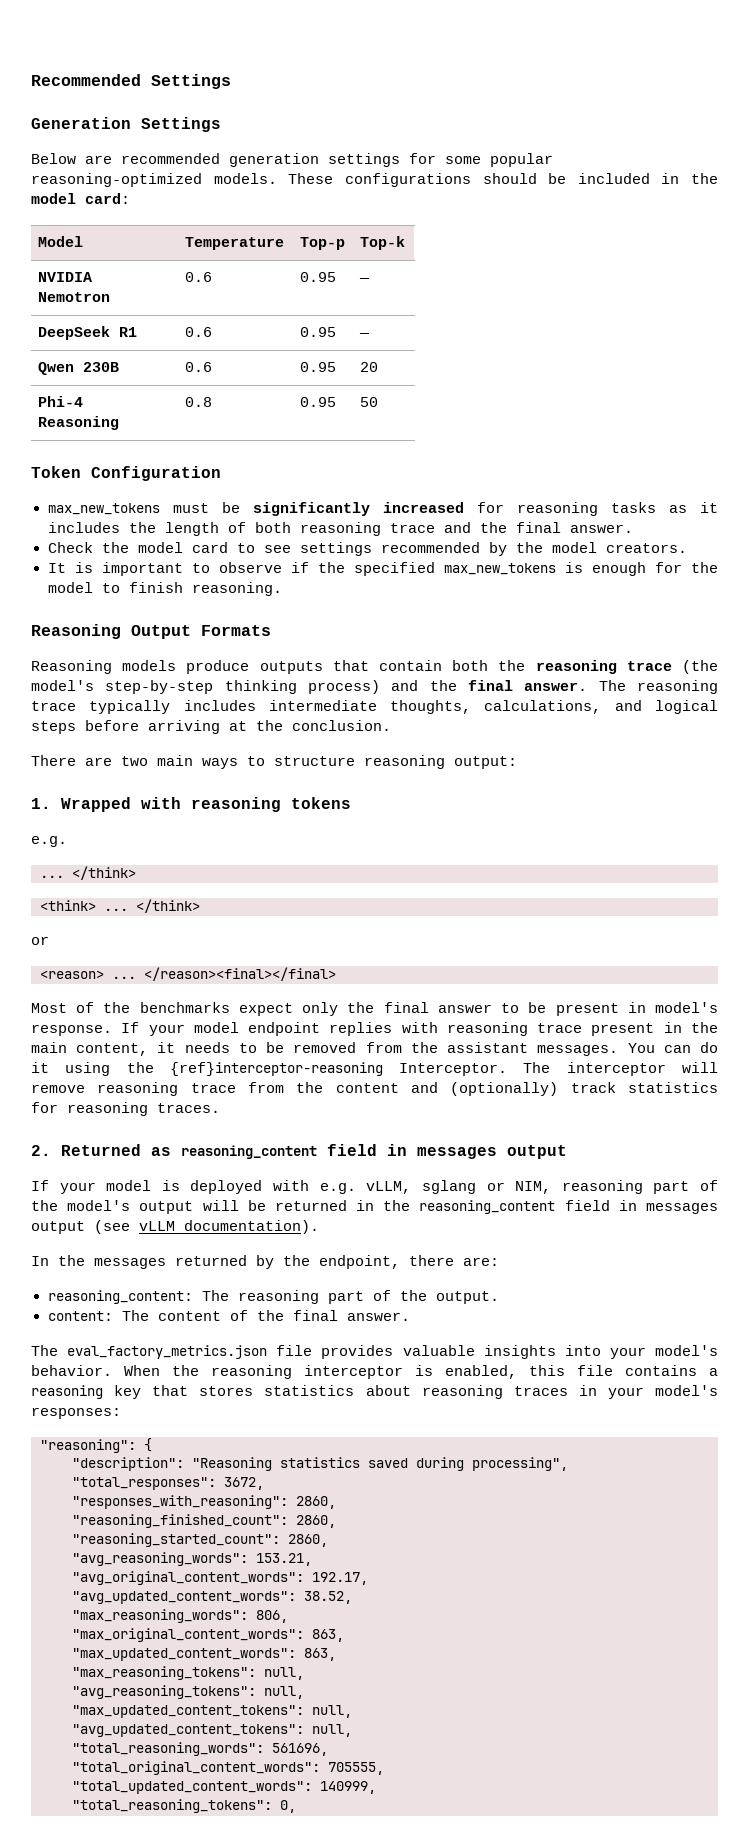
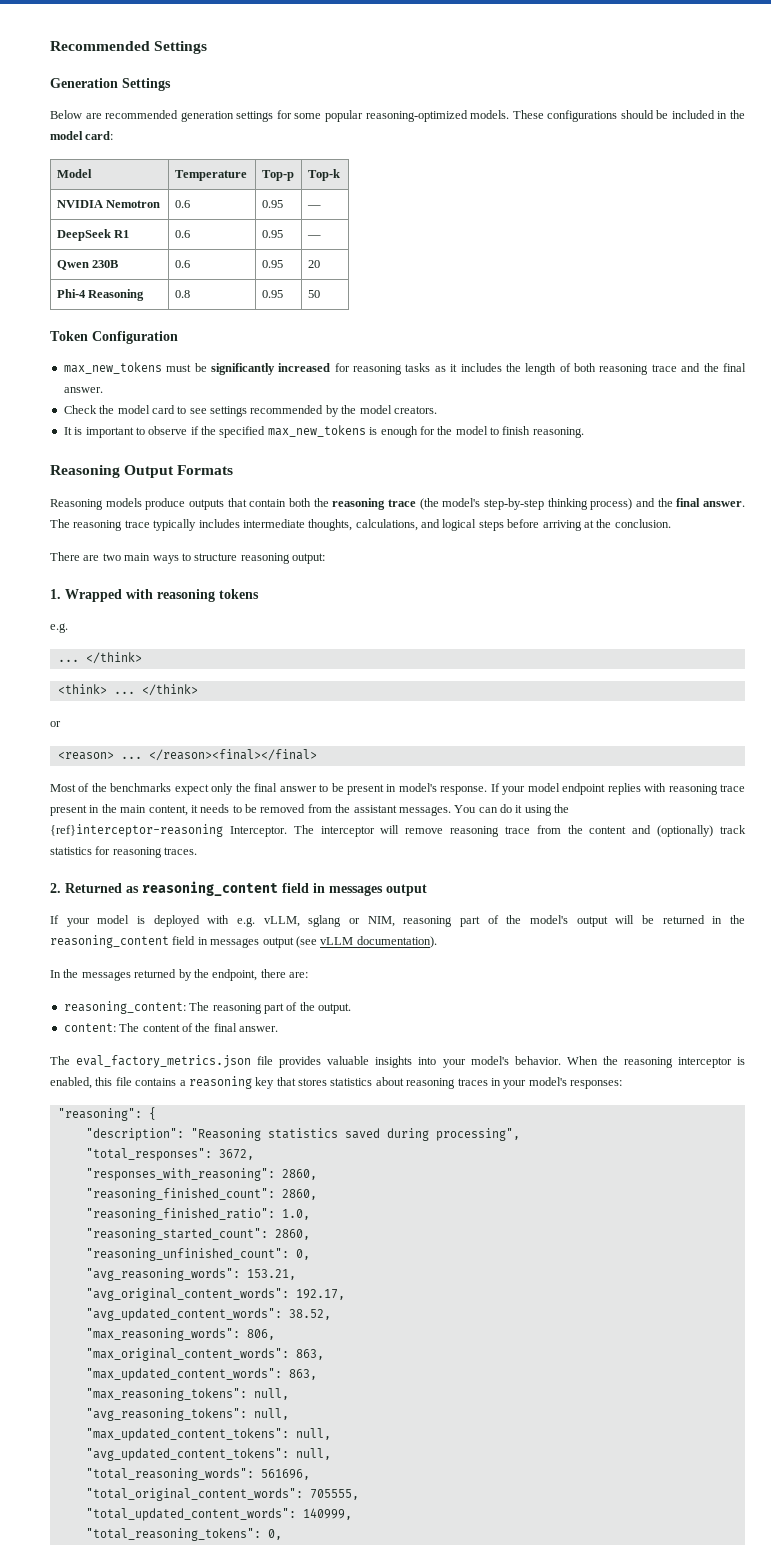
+ "reasoning_finished_ratio": 1.0,
+ "reasoning_unfinished_count": 0,

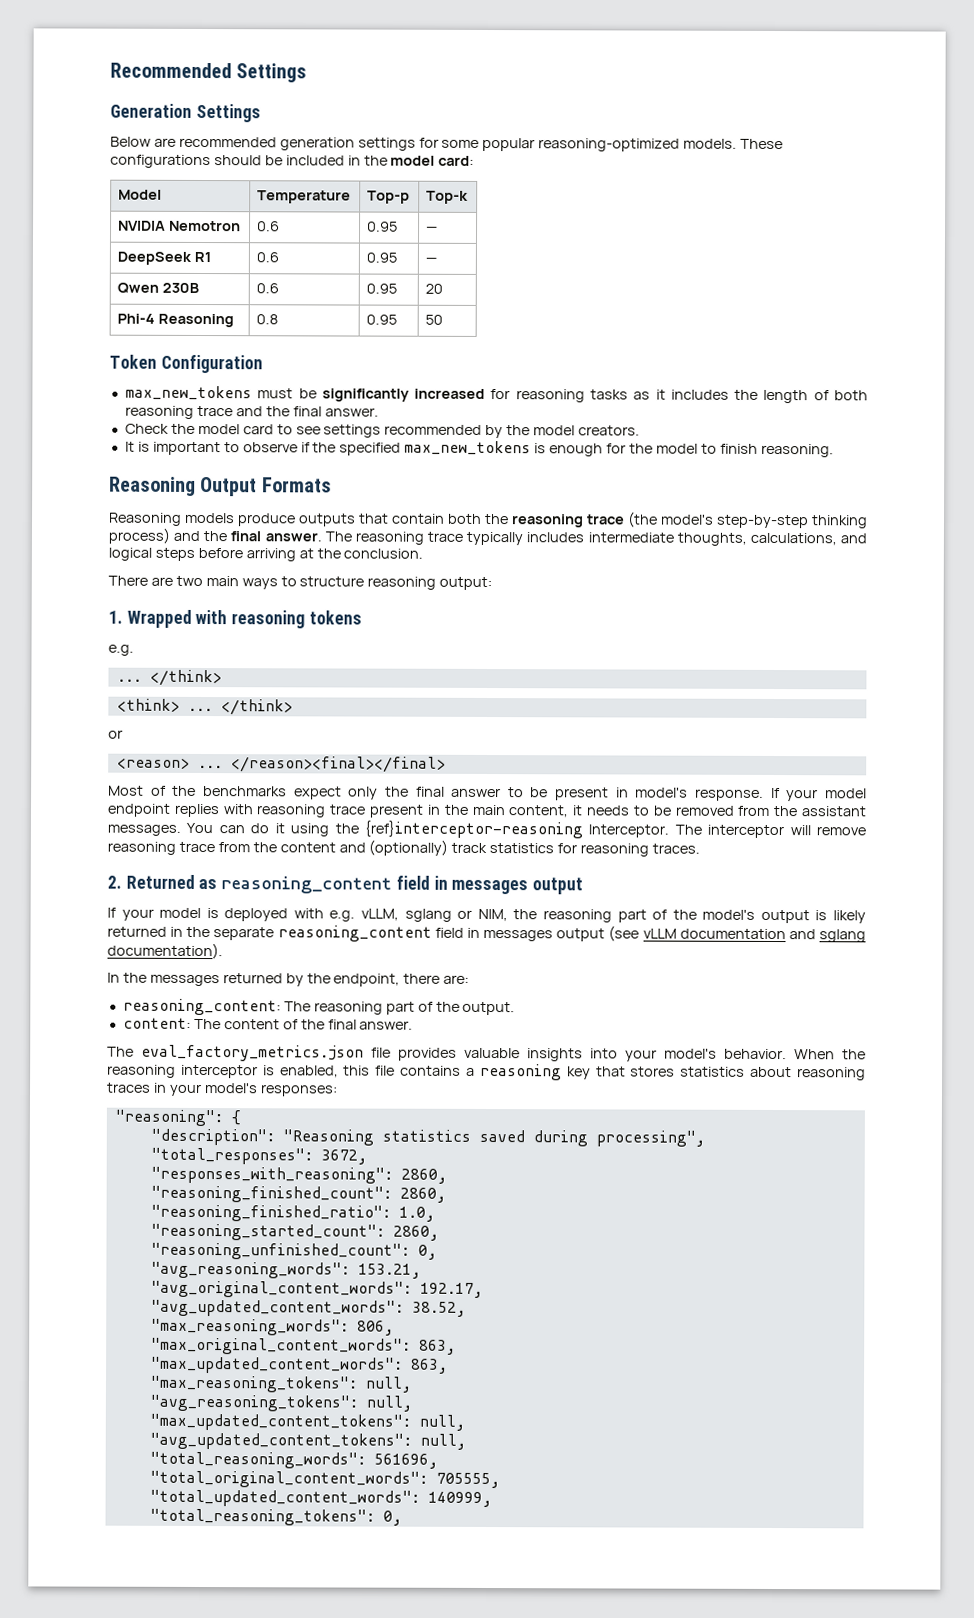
- If your model is deployed with e.g. vLLM, sglang or NIM, reasoning part of the model's output will be returned in the reasoning_content field in messages output (see vLLM documentation).
+ If your model is deployed with e.g. vLLM, sglang or NIM, the reasoning part of the model's output is likely returned in the separate reasoning_content field in messages output (see vLLM documentation and sglang documentation).

